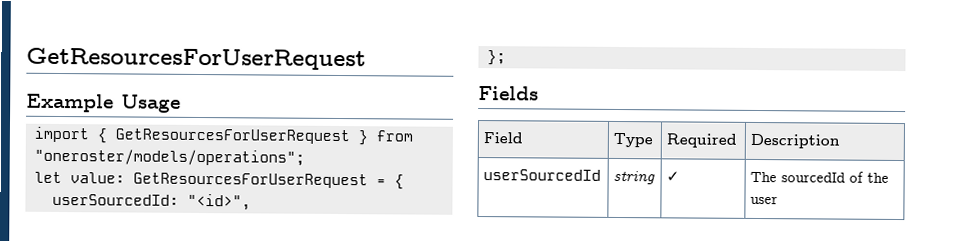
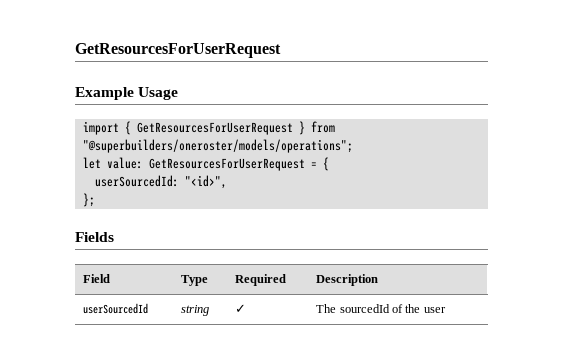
- import { GetResourcesForUserRequest } from "oneroster/models/operations";
+ import { GetResourcesForUserRequest } from "@superbuilders/oneroster/models/operations";

